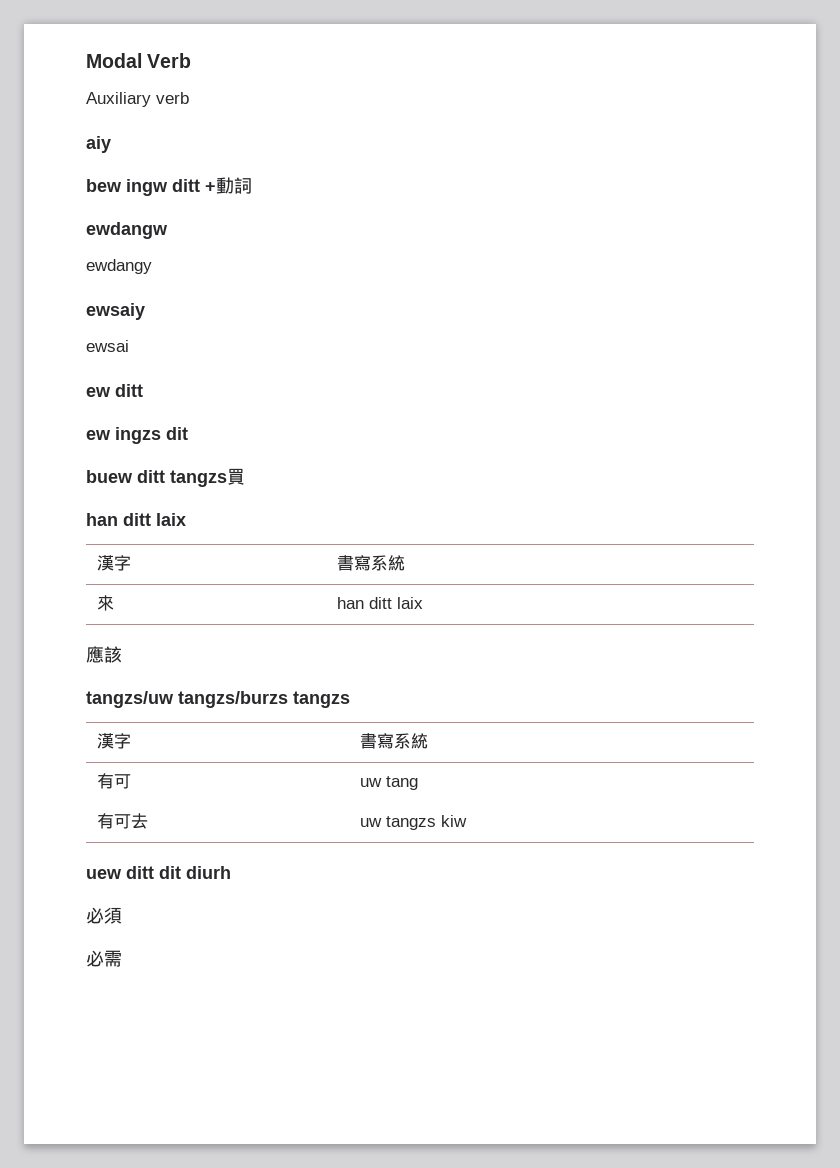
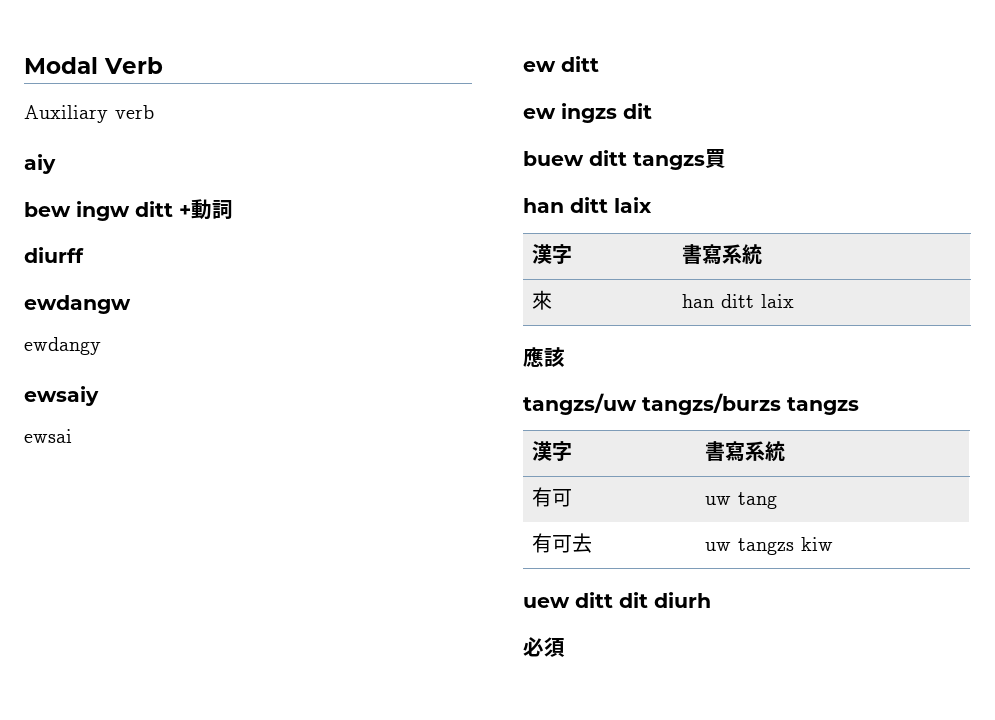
+ diurff
- 必需

